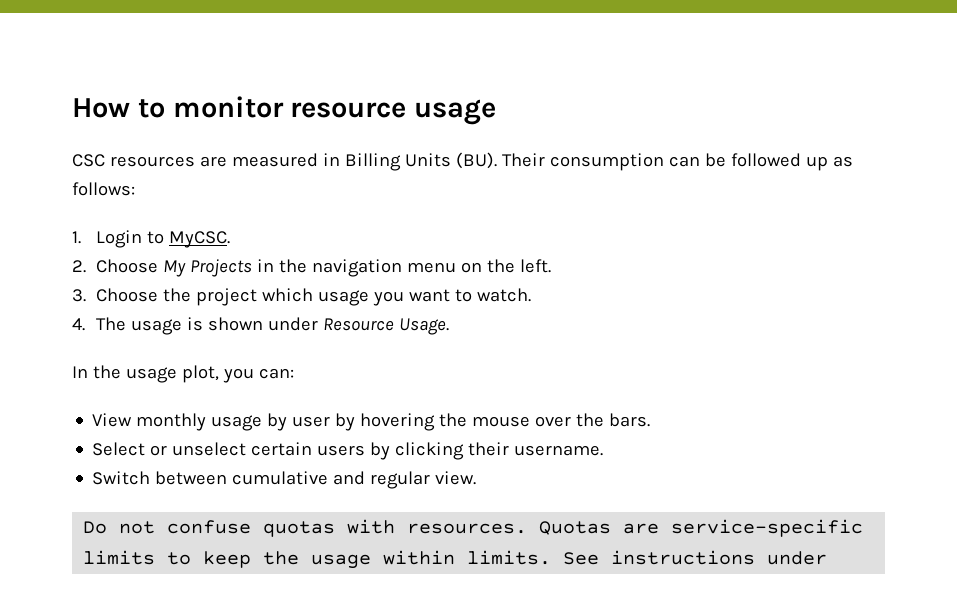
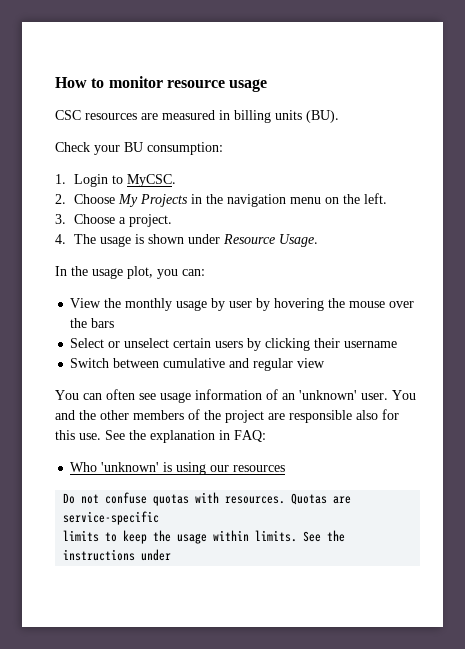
- CSC resources are measured in Billing Units (BU). Their consumption can be followed up as follows:
+ CSC resources are measured in billing units (BU).
+ Check your BU consumption:
- 3. Choose the project which usage you want to watch.
+ 3. Choose a project.
- View monthly usage by user by hovering the mouse over the bars.
+ View the monthly usage by user by hovering the mouse over the bars
- Select or unselect certain users by clicking their username.
+ Select or unselect certain users by clicking their username
- Switch between cumulative and regular view.
+ Switch between cumulative and regular view
+ You can often see usage information of an 'unknown' user. You and the other members of the project are responsible also for this use. See the explanation in FAQ:
+ Who 'unknown' is using our resources
- See instructions under
+ See the instructions under

